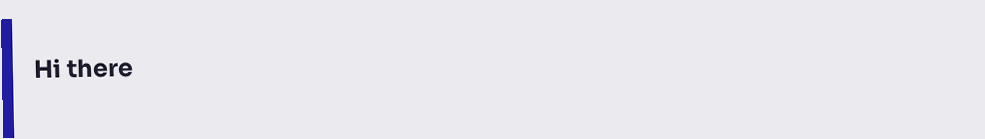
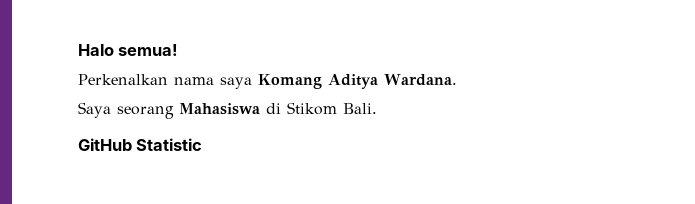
- Hi there
+ Halo semua!
+ Perkenalkan nama saya Komang Aditya Wardana.
+ Saya seorang Mahasiswa di Stikom Bali.
+ GitHub Statistic

